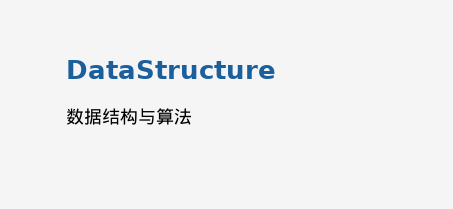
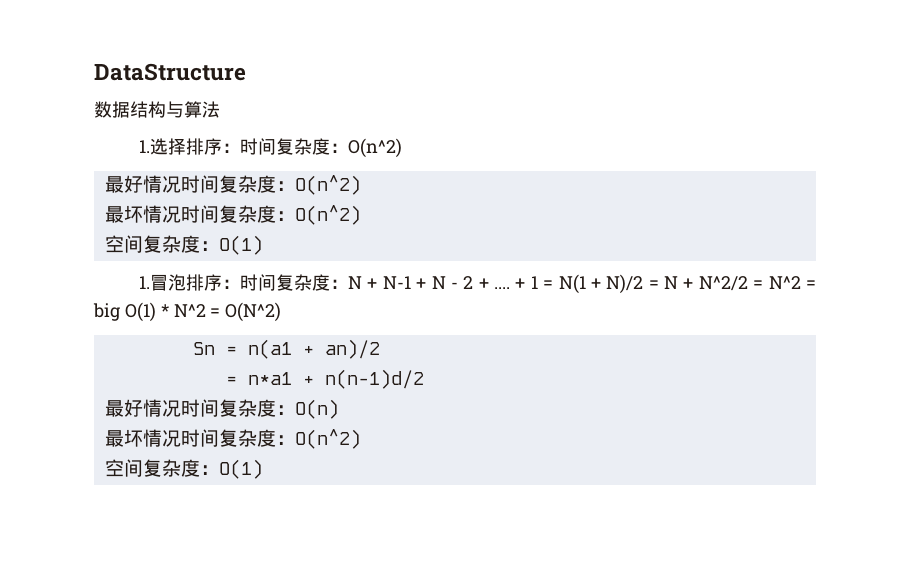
+ 1.选择排序：时间复杂度：O(n^2)
+ 最好情况时间复杂度：O(n^2)
+ 最坏情况时间复杂度：O(n^2)
+ 空间复杂度：O(1)
+ 1.冒泡排序：时间复杂度：N + N-1 + N - 2 + .... + 1 = N(1 + N)/2 = N + N^2/2 = N^2 = big O(1) * N^2 = O(N^2)
+ Sn = n(a1 + an)/2
+ = n*a1 + n(n-1)d/2
+ 最好情况时间复杂度：O(n)
+ 最坏情况时间复杂度：O(n^2)
+ 空间复杂度：O(1)

